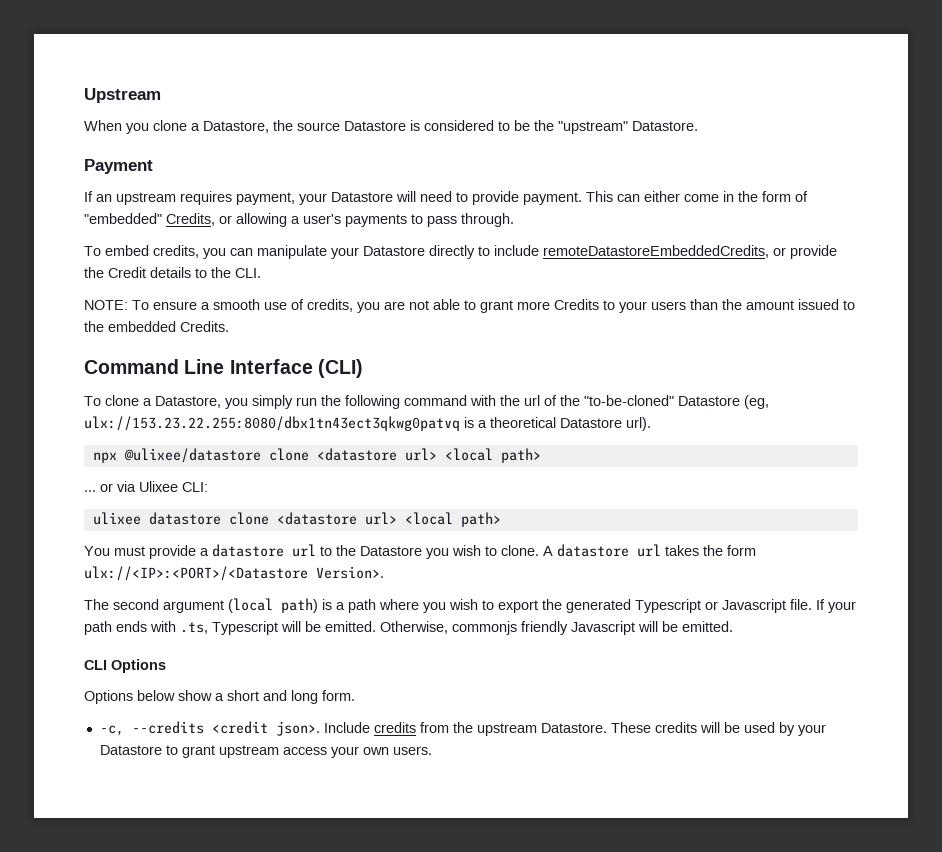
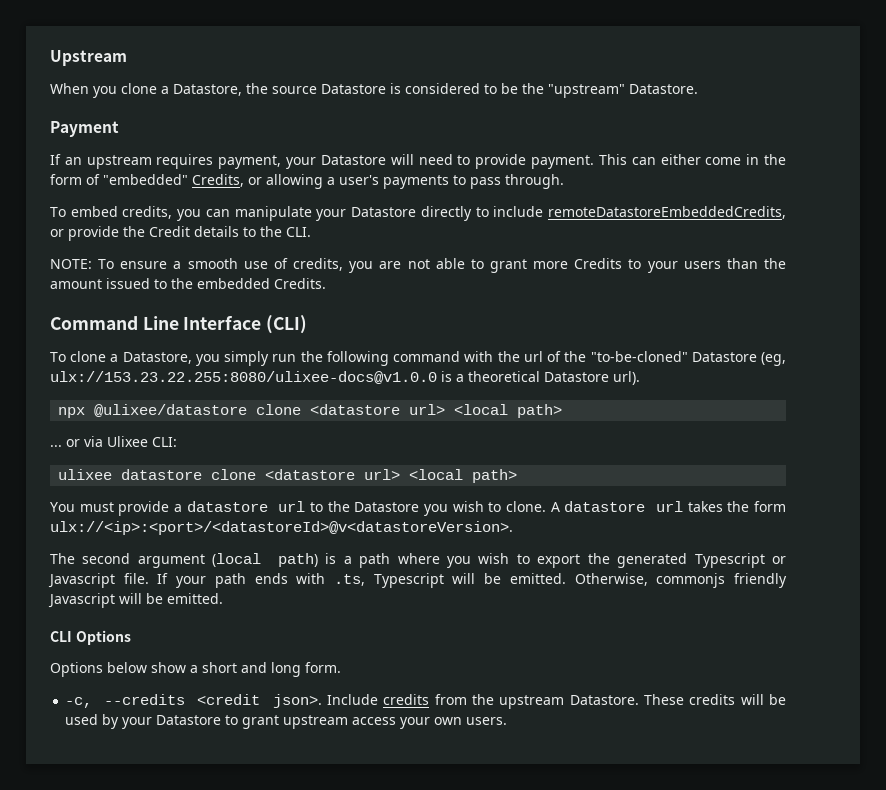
- To clone a Datastore, you simply run the following command with the url of the "to-be-cloned" Datastore (eg, ulx://153.23.22.255:8080/dbx1tn43ect3qkwg0patvq is a theoretical Datastore url).
+ To clone a Datastore, you simply run the following command with the url of the "to-be-cloned" Datastore (eg, ulx://153.23.22.255:8080/ulixee-docs@v1.0.0 is a theoretical Datastore url).
- A datastore url takes the form ulx://<IP>:<PORT>/<Datastore Version>.
+ A datastore url takes the form ulx://<ip>:<port>/<datastoreId>@v<datastoreVersion>.

